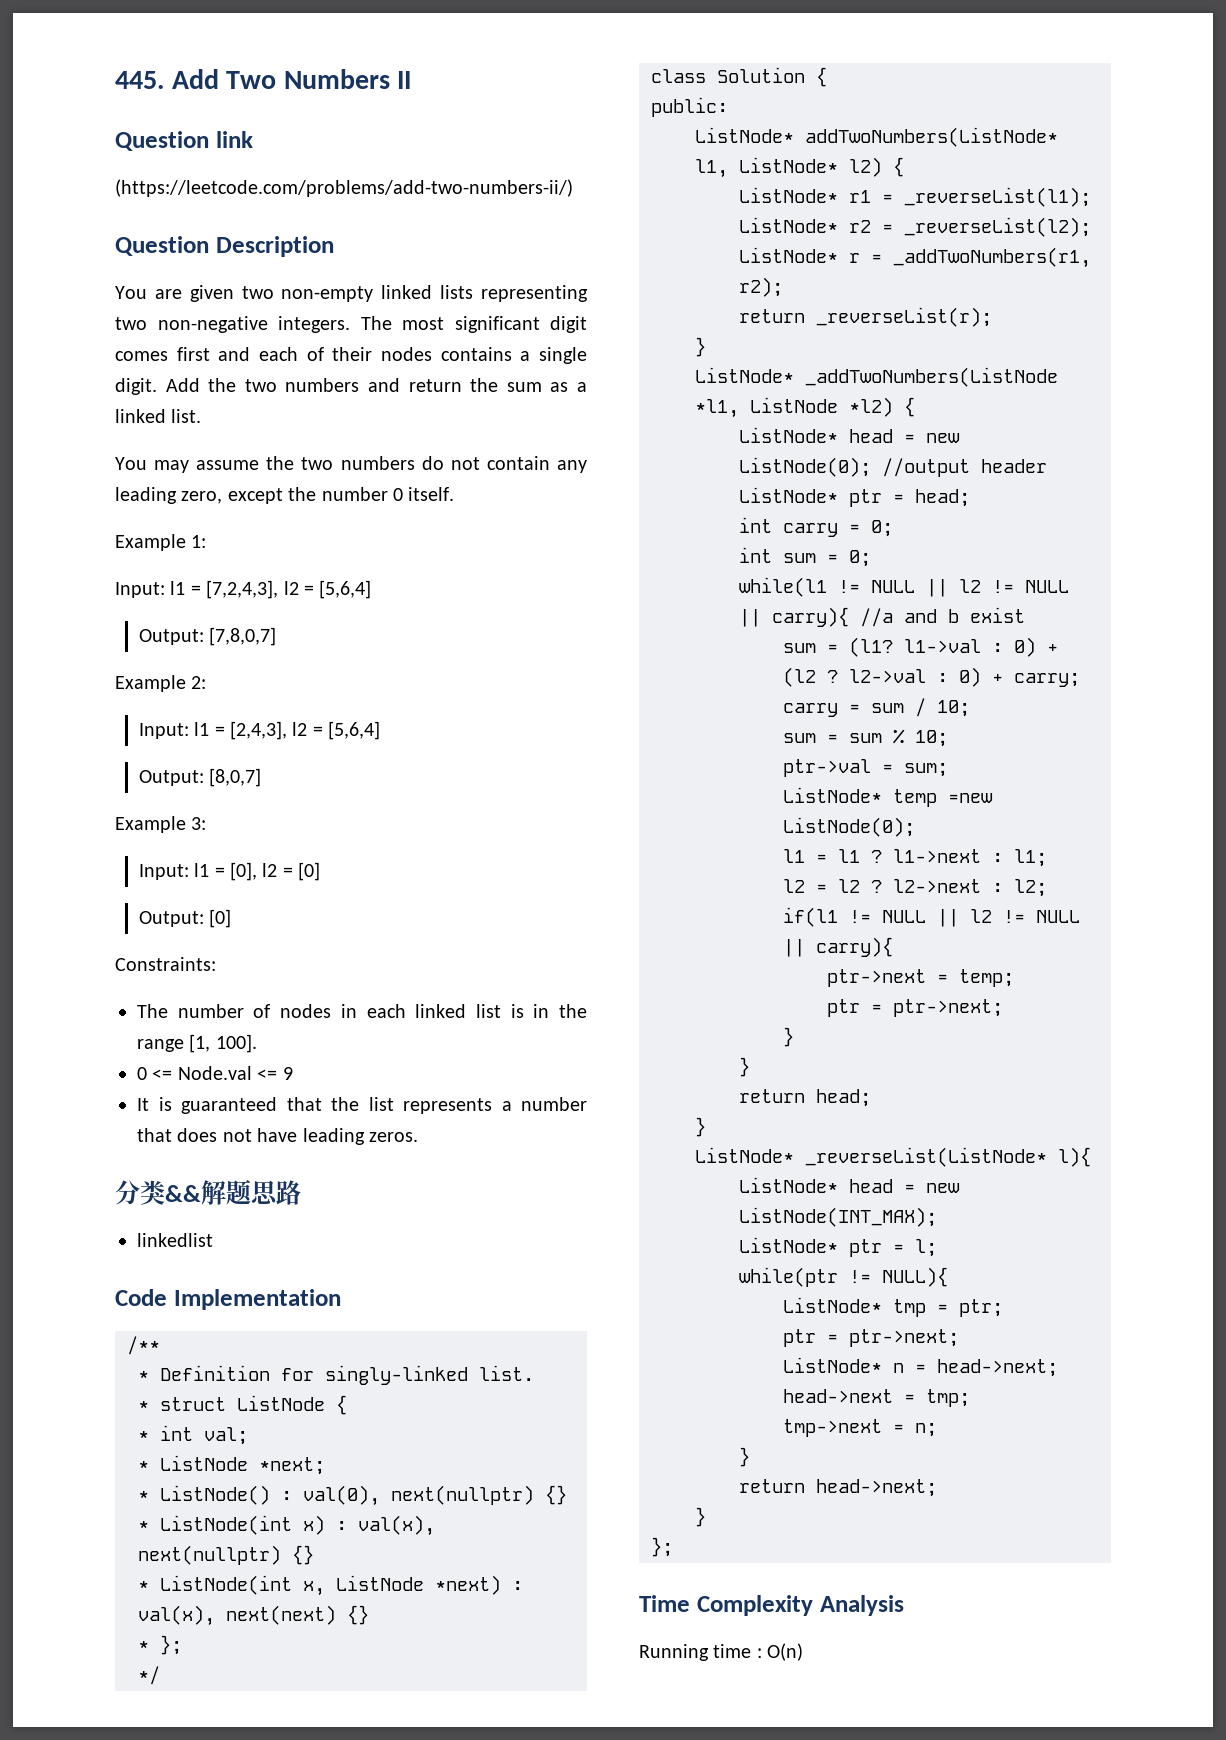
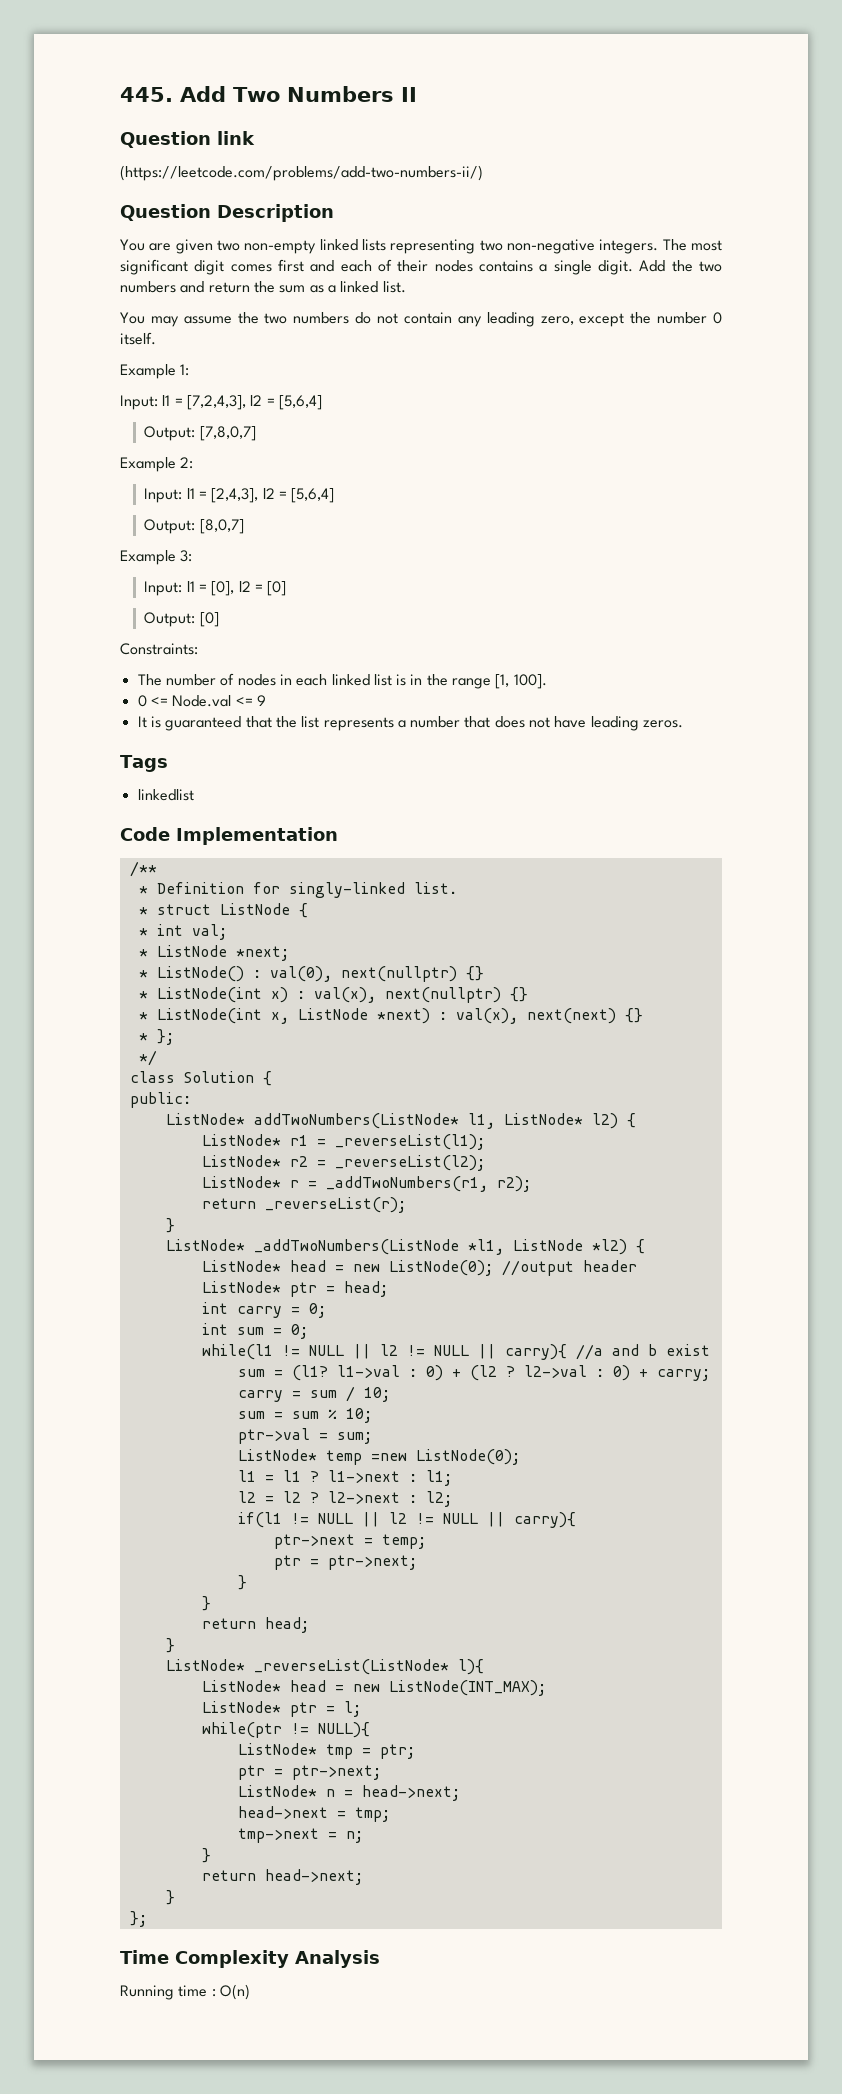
- 分类&&解题思路
+ Tags

